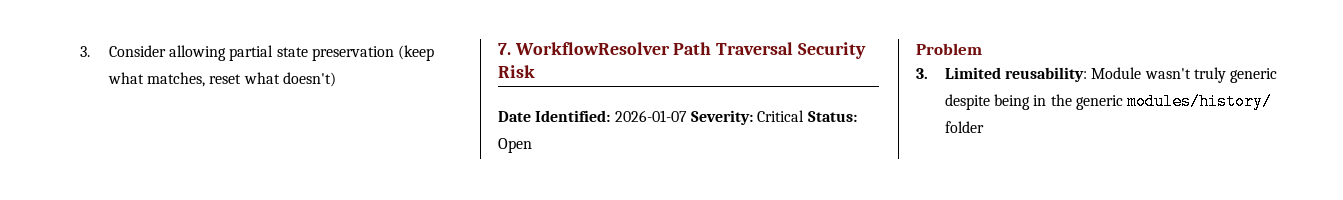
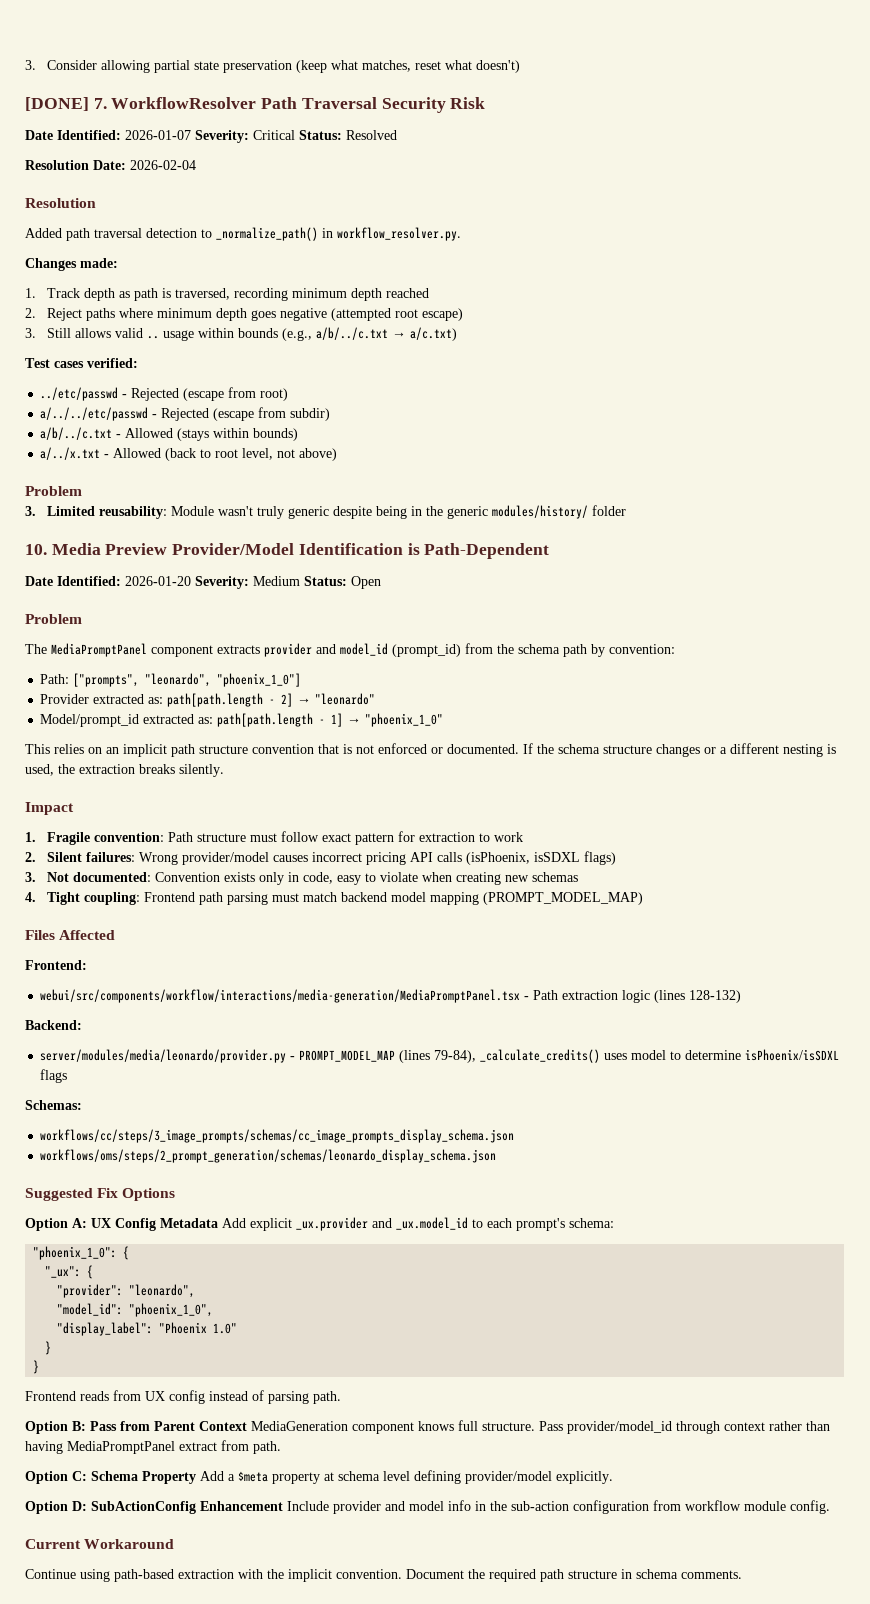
- 7. WorkflowResolver Path Traversal Security Risk
+ [DONE] 7. WorkflowResolver Path Traversal Security Risk
- Date Identified: 2026-01-07 Severity: Critical Status: Open
+ Date Identified: 2026-01-07 Severity: Critical Status: Resolved
+ Resolution Date: 2026-02-04
+ Resolution
+ Added path traversal detection to _normalize_path() in workflow_resolver.py.
+ Changes made:
+ 1. Track depth as path is traversed, recording minimum depth reached
+ 2. Reject paths where minimum depth goes negative (attempted root escape)
+ 3. Still allows valid .. usage within bounds (e.g., a/b/../c.txt → a/c.txt)
+ Test cases verified:
+ ../etc/passwd - Rejected (escape from root)
+ a/../../etc/passwd - Rejected (escape from subdir)
+ a/b/../c.txt - Allowed (stays within bounds)
+ a/../x.txt - Allowed (back to root level, not above)
+ 10. Media Preview Provider/Model Identification is Path-Dependent
+ Date Identified: 2026-01-20 Severity: Medium Status: Open
+ Problem
+ The MediaPromptPanel component extracts provider and model_id (prompt_id) from the schema path by convention:
+ Path: ["prompts", "leonardo", "phoenix_1_0"]
+ Provider extracted as: path[path.length - 2] → "leonardo"
+ Model/prompt_id extracted as: path[path.length - 1] → "phoenix_1_0"
+ This relies on an implicit path structure convention that is not enforced or documented. If the schema structure changes or a different nesting is used, the extraction breaks silently.
+ Impact
+ 1. Fragile convention: Path structure must follow exact pattern for extraction to work
+ 2. Silent failures: Wrong provider/model causes incorrect pricing API calls (isPhoenix, isSDXL flags)
+ 3. Not documented: Convention exists only in code, easy to violate when creating new schemas
+ 4. Tight coupling: Frontend path parsing must match backend model mapping (PROMPT_MODEL_MAP)
+ Files Affected
+ Frontend:
+ webui/src/components/workflow/interactions/media-generation/MediaPromptPanel.tsx - Path extraction logic (lines 128-132)
+ Backend:
+ server/modules/media/leonardo/provider.py - PROMPT_MODEL_MAP (lines 79-84), _calculate_credits() uses model to determine isPhoenix/isSDXL flags
+ Schemas:
+ workflows/cc/steps/3_image_prompts/schemas/cc_image_prompts_display_schema.json
+ workflows/oms/steps/2_prompt_generation/schemas/leonardo_display_schema.json
+ Suggested Fix Options
+ Option A: UX Config Metadata Add explicit _ux.provider and _ux.model_id to each prompt's schema:
+ "phoenix_1_0": {
+ "_ux": {
+ "provider": "leonardo",
+ "model_id": "phoenix_1_0",
+ "display_label": "Phoenix 1.0"
+ }
+ }
+ Frontend reads from UX config instead of parsing path.
+ Option B: Pass from Parent Context MediaGeneration component knows full structure. Pass provider/model_id through context rather than having MediaPromptPanel extract from path.
+ Option C: Schema Property Add a $meta property at schema level defining provider/model explicitly.
+ Option D: SubActionConfig Enhancement Include provider and model info in the sub-action configuration from workflow module config.
+ Current Workaround
+ Continue using path-based extraction with the implicit convention. Document the required path structure in schema comments.

